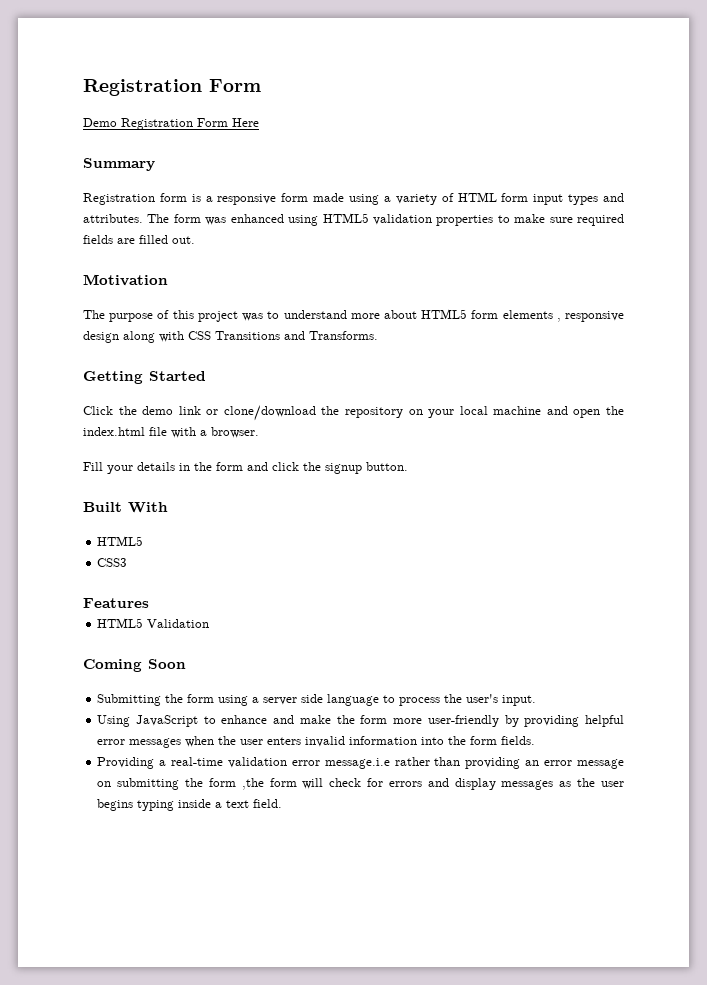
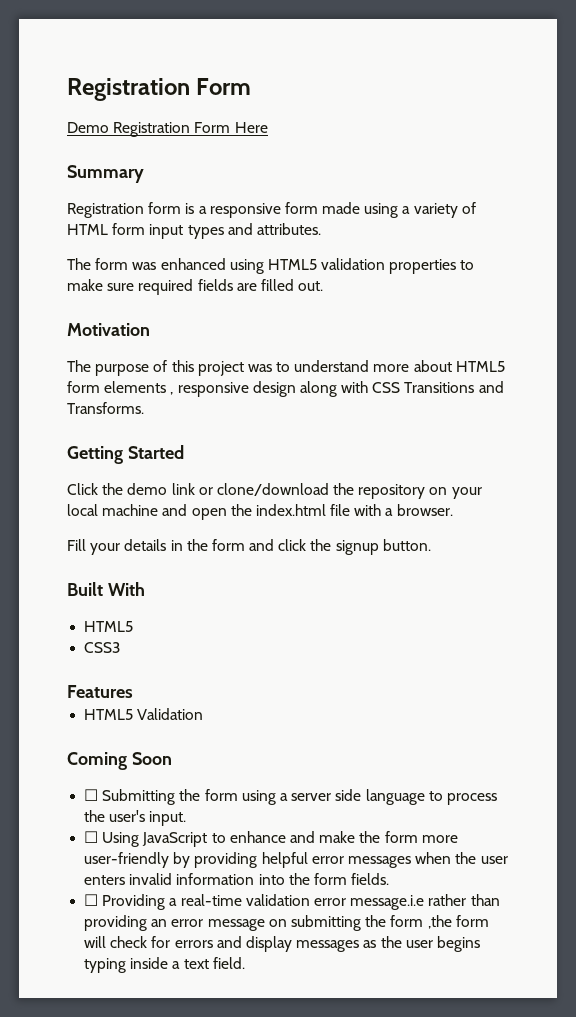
- Registration form is a responsive form made using a variety of HTML form input types and attributes. The form was enhanced using HTML5 validation properties to make sure required fields are filled out.
+ Registration form is a responsive form made using a variety of HTML form input types and attributes.
+ The form was enhanced using HTML5 validation properties to make sure required fields are filled out.
- Submitting the form using a server side language to process the user's input.
+ ☐ Submitting the form using a server side language to process the user's input.
- Using JavaScript to enhance and make the form more user-friendly by providing helpful error messages when the user enters invalid information into the form fields.
+ ☐ Using JavaScript to enhance and make the form more user-friendly by providing helpful error messages when the user enters invalid information into the form fields.
- Providing a real-time validation error message.i.e rather than providing an error message on submitting the form ,the form will check for errors and display messages as the user begins typing inside a text field.
+ ☐ Providing a real-time validation error message.i.e rather than providing an error message on submitting the form ,the form will check for errors and display messages as the user begins typing inside a text field.

